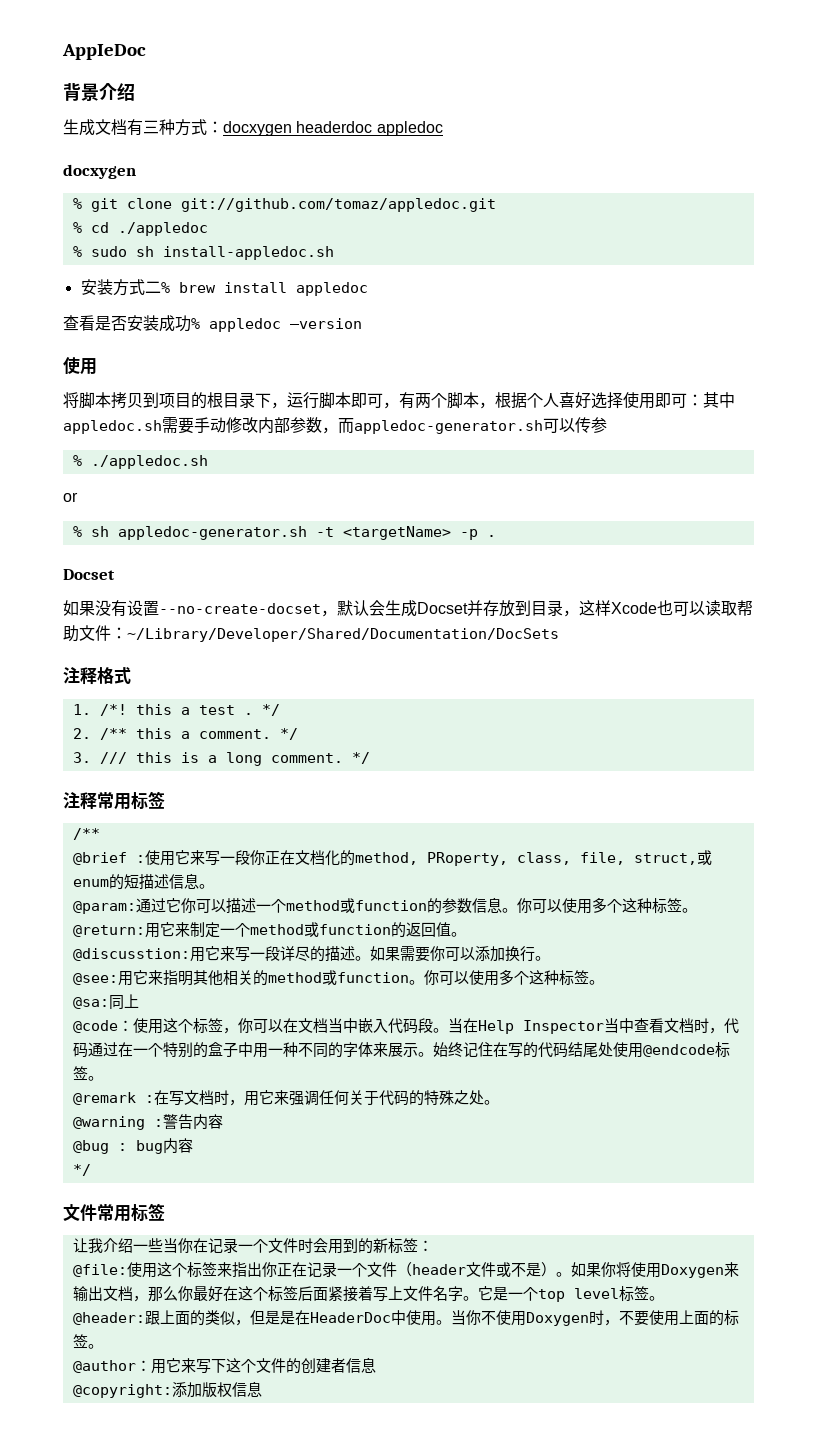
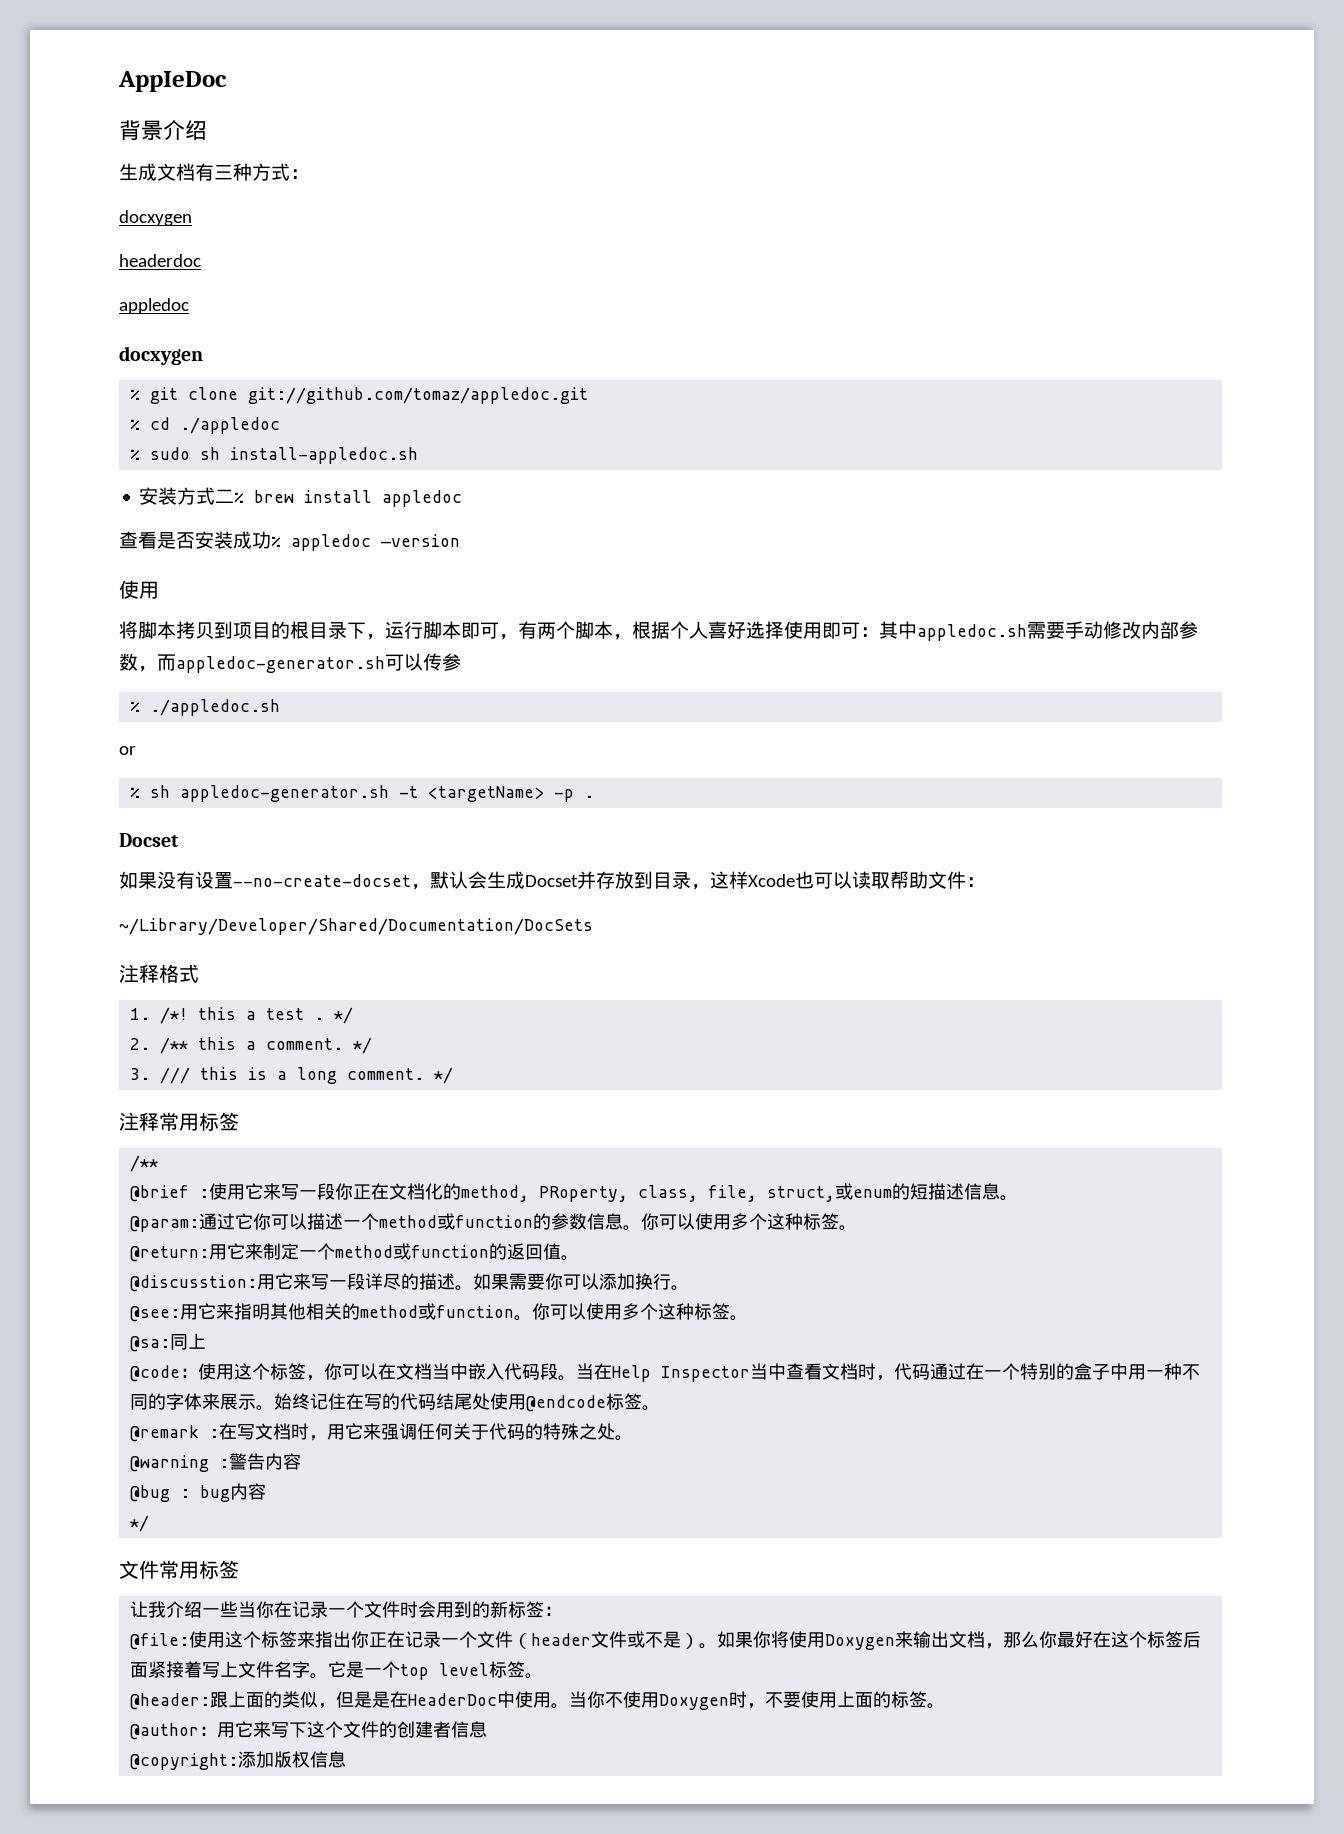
- 生成文档有三种方式：docxygen headerdoc appledoc
+ 生成文档有三种方式：
+ docxygen
+ headerdoc
+ appledoc
- 如果没有设置--no-create-docset，默认会生成Docset并存放到目录，这样Xcode也可以读取帮助文件：~/Library/Developer/Shared/Documentation/DocSets
+ 如果没有设置--no-create-docset，默认会生成Docset并存放到目录，这样Xcode也可以读取帮助文件：
+ ~/Library/Developer/Shared/Documentation/DocSets

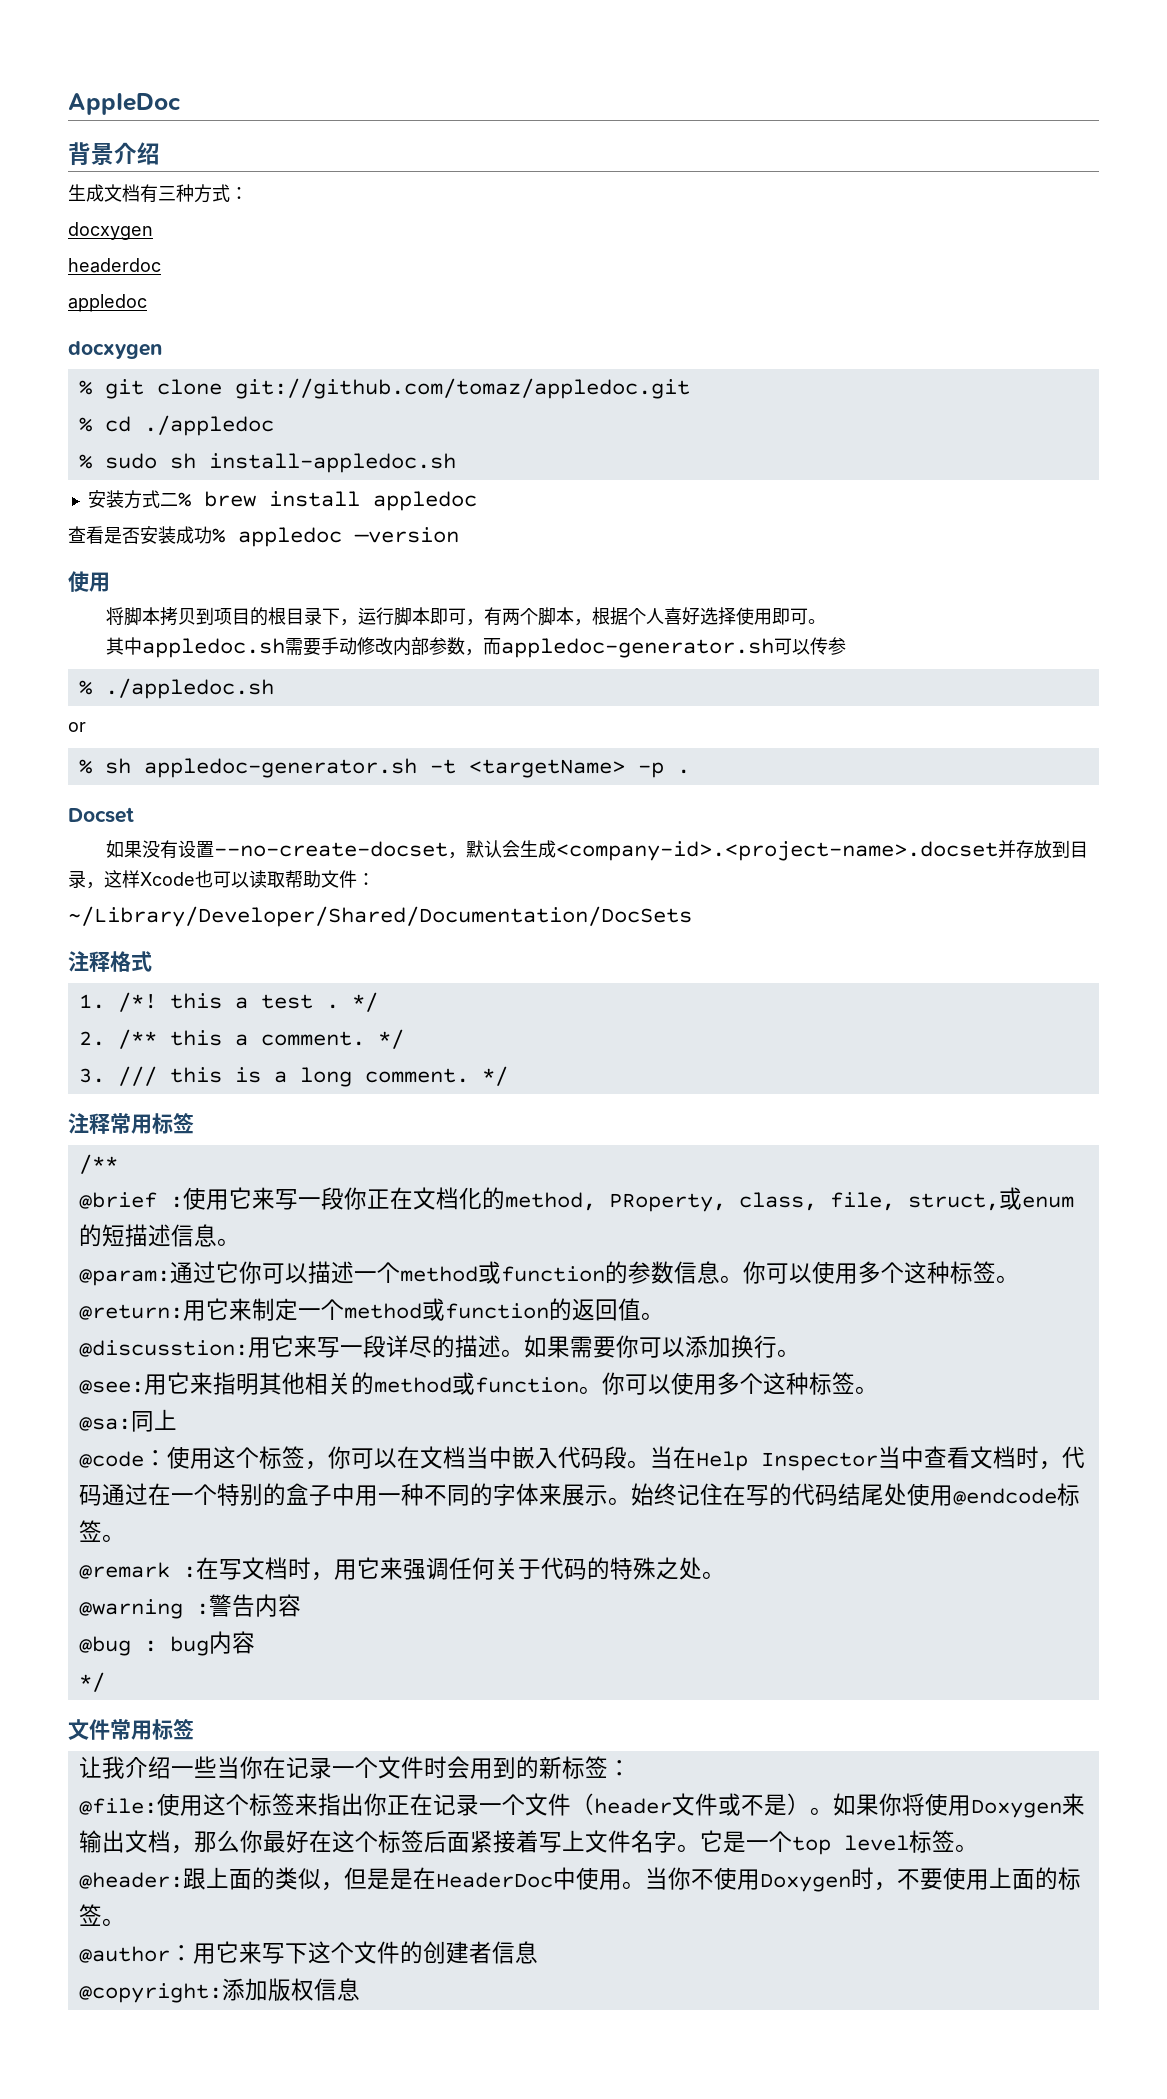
- 将脚本拷贝到项目的根目录下，运行脚本即可，有两个脚本，根据个人喜好选择使用即可：其中appledoc.sh需要手动修改内部参数，而appledoc-generator.sh可以传参
+ 将脚本拷贝到项目的根目录下，运行脚本即可，有两个脚本，根据个人喜好选择使用即可。
+ 其中appledoc.sh需要手动修改内部参数，而appledoc-generator.sh可以传参
- 如果没有设置--no-create-docset，默认会生成Docset并存放到目录，这样Xcode也可以读取帮助文件：
+ 如果没有设置--no-create-docset，默认会生成<company-id>.<project-name>.docset并存放到目录，这样Xcode也可以读取帮助文件：

